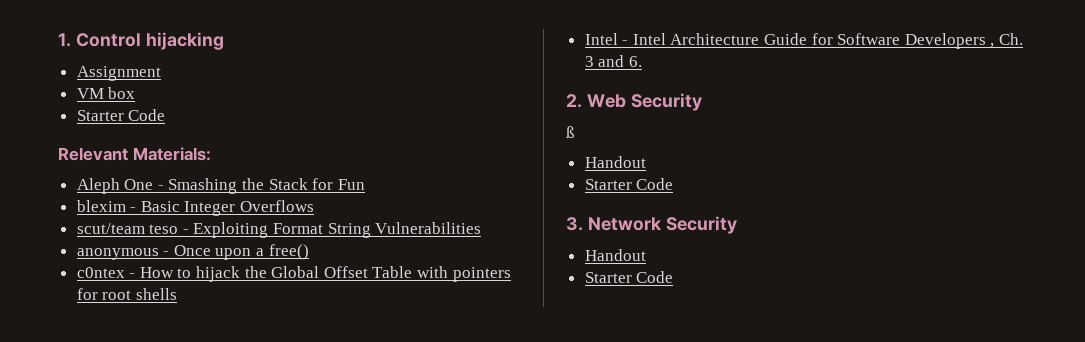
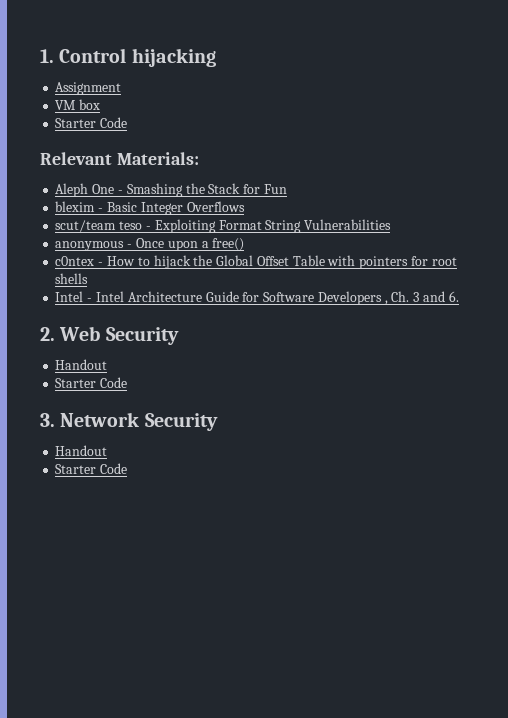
- ß

